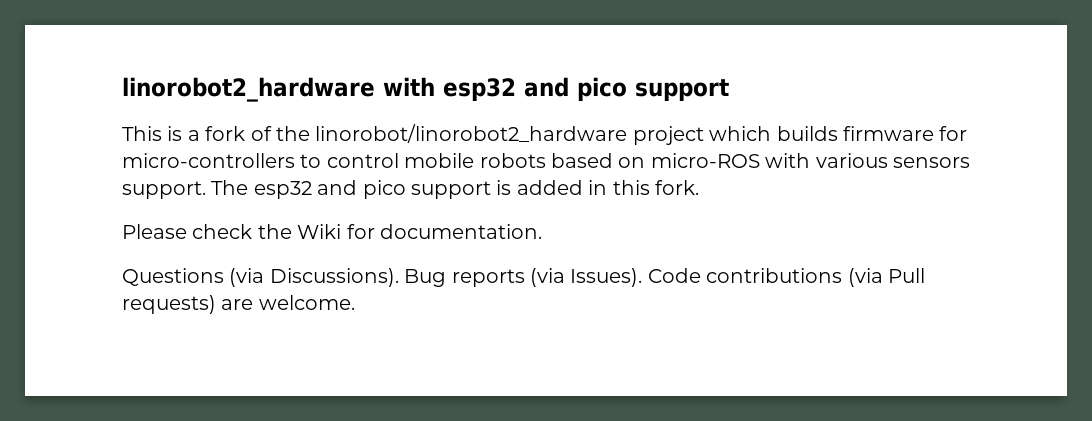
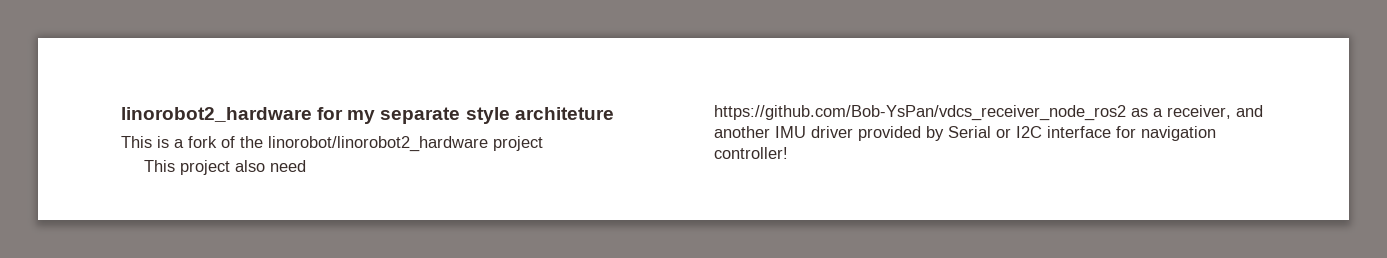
- linorobot2_hardware with esp32 and pico support
+ linorobot2_hardware for my separate style architeture
- This is a fork of the linorobot/linorobot2_hardware project which builds firmware for micro-controllers to control mobile robots based on micro-ROS with various sensors support. The esp32 and pico support is added in this fork.
- Please check the Wiki for documentation.
- Questions (via Discussions). Bug reports (via Issues). Code contributions (via Pull requests) are welcome.
+ This is a fork of the linorobot/linorobot2_hardware project
+ This project also need https://github.com/Bob-YsPan/vdcs_receiver_node_ros2 as a receiver, and another IMU driver provided by Serial or I2C interface for navigation controller!

